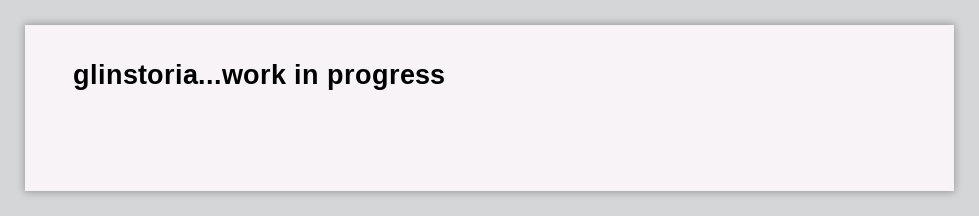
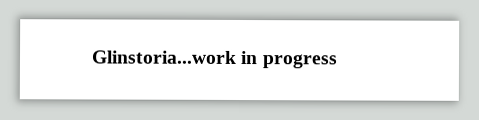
- glinstoria...work in progress
+ Glinstoria...work in progress

